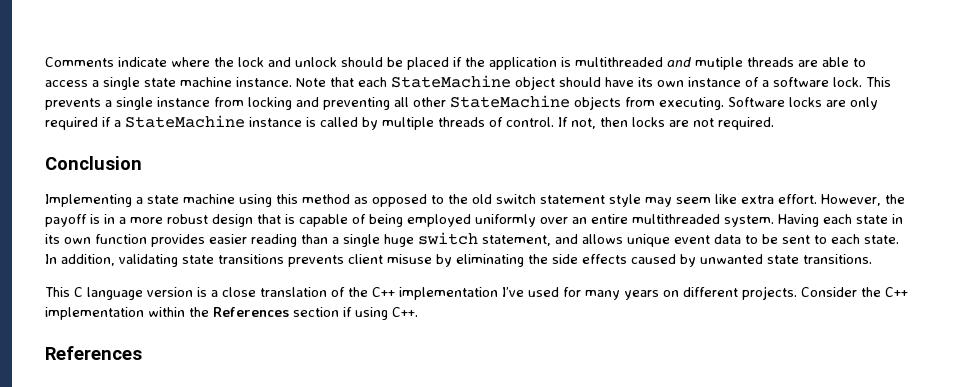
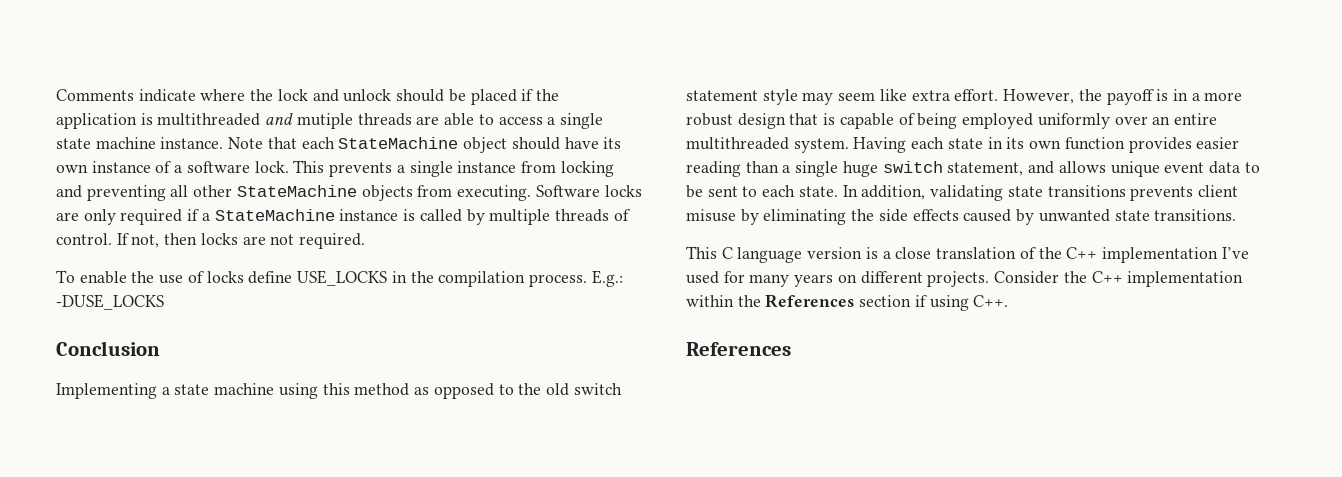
+ To enable the use of locks define USE_LOCKS in the compilation process. E.g.: -DUSE_LOCKS

